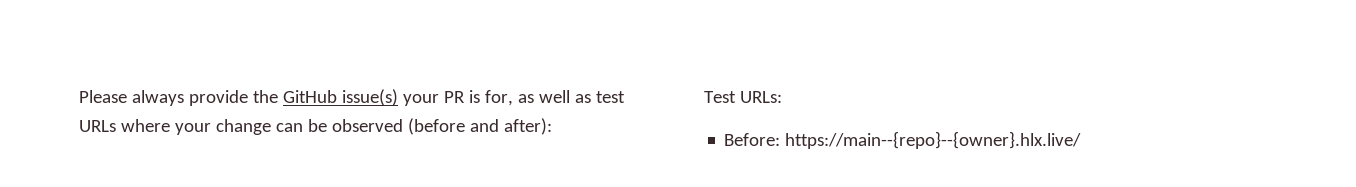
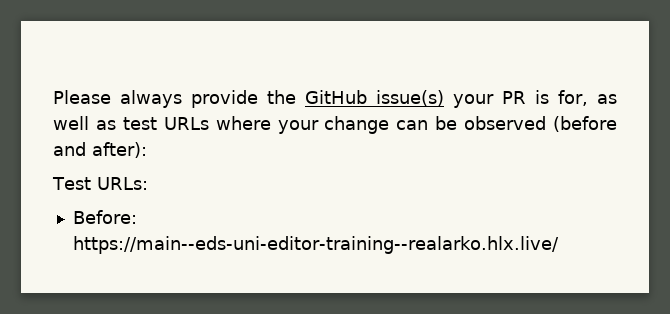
- Before: https://main--{repo}--{owner}.hlx.live/
+ Before: https://main--eds-uni-editor-training--realarko.hlx.live/

